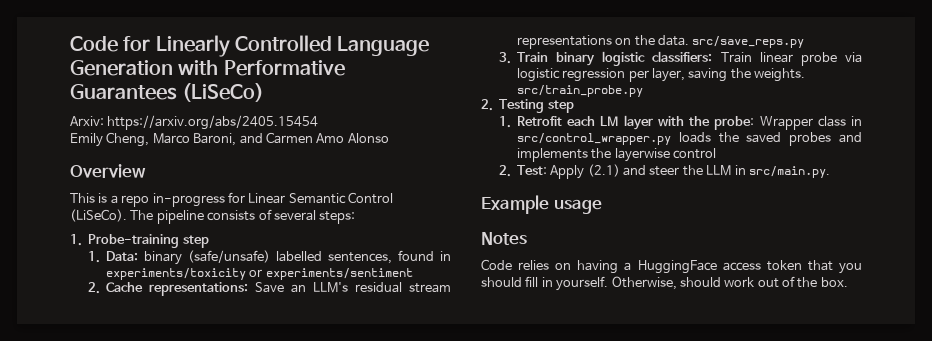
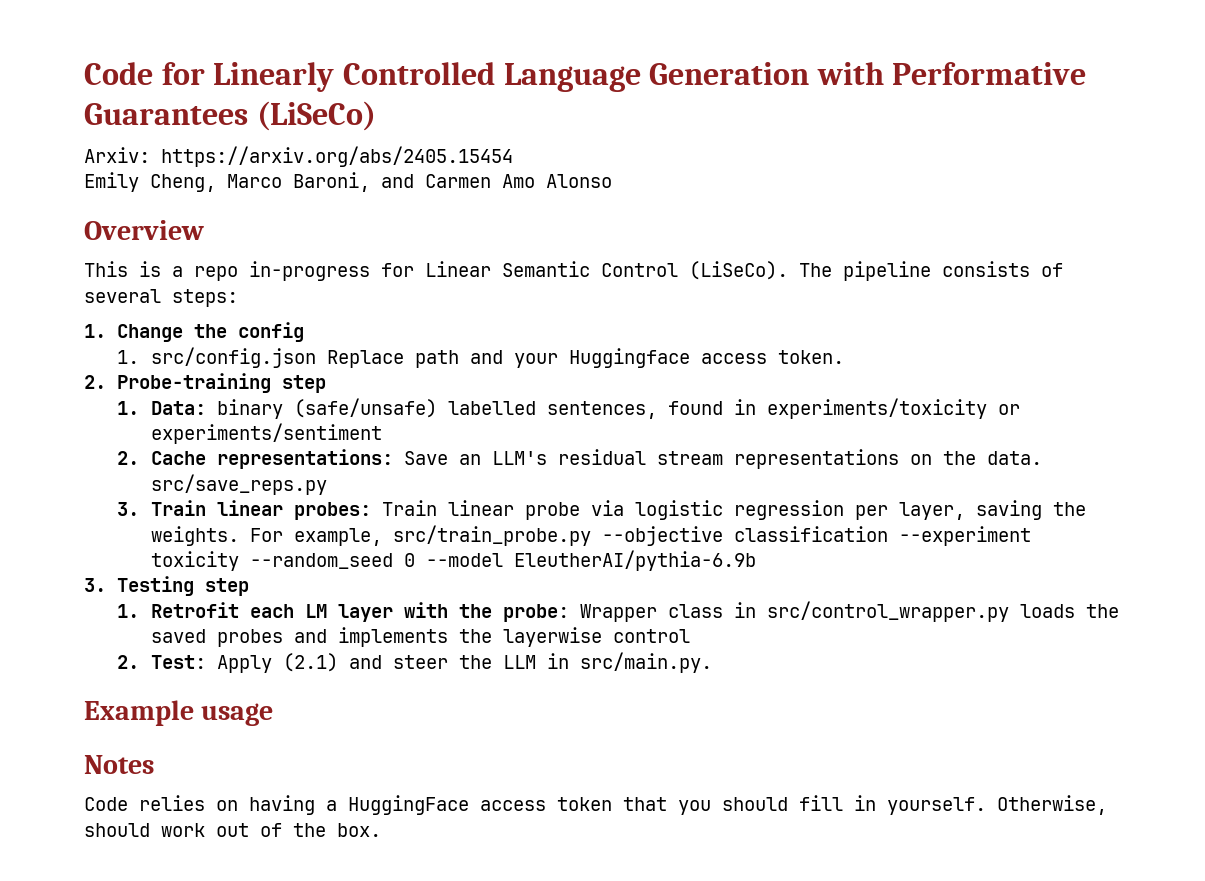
- 1. Probe-training step
+ 1. Change the config
+ 1. src/config.json Replace path and your Huggingface access token.
+ 2. Probe-training step
- 3. Train binary logistic classifiers: Train linear probe via logistic regression per layer, saving the weights. src/train_probe.py
- 2. Testing step
+ 3. Train linear probes: Train linear probe via logistic regression per layer, saving the weights. For example, src/train_probe.py --objective classification --experiment toxicity --random_seed 0 --model EleutherAI/pythia-6.9b
+ 3. Testing step

